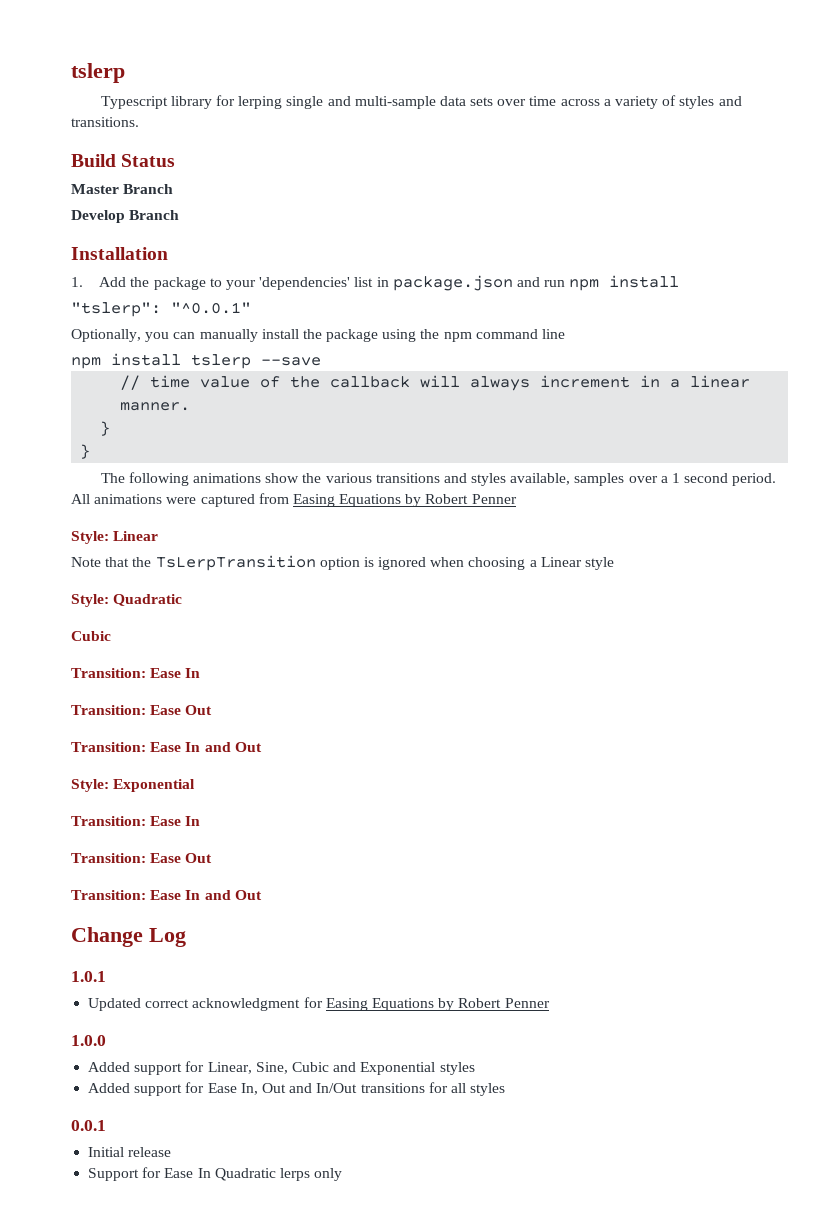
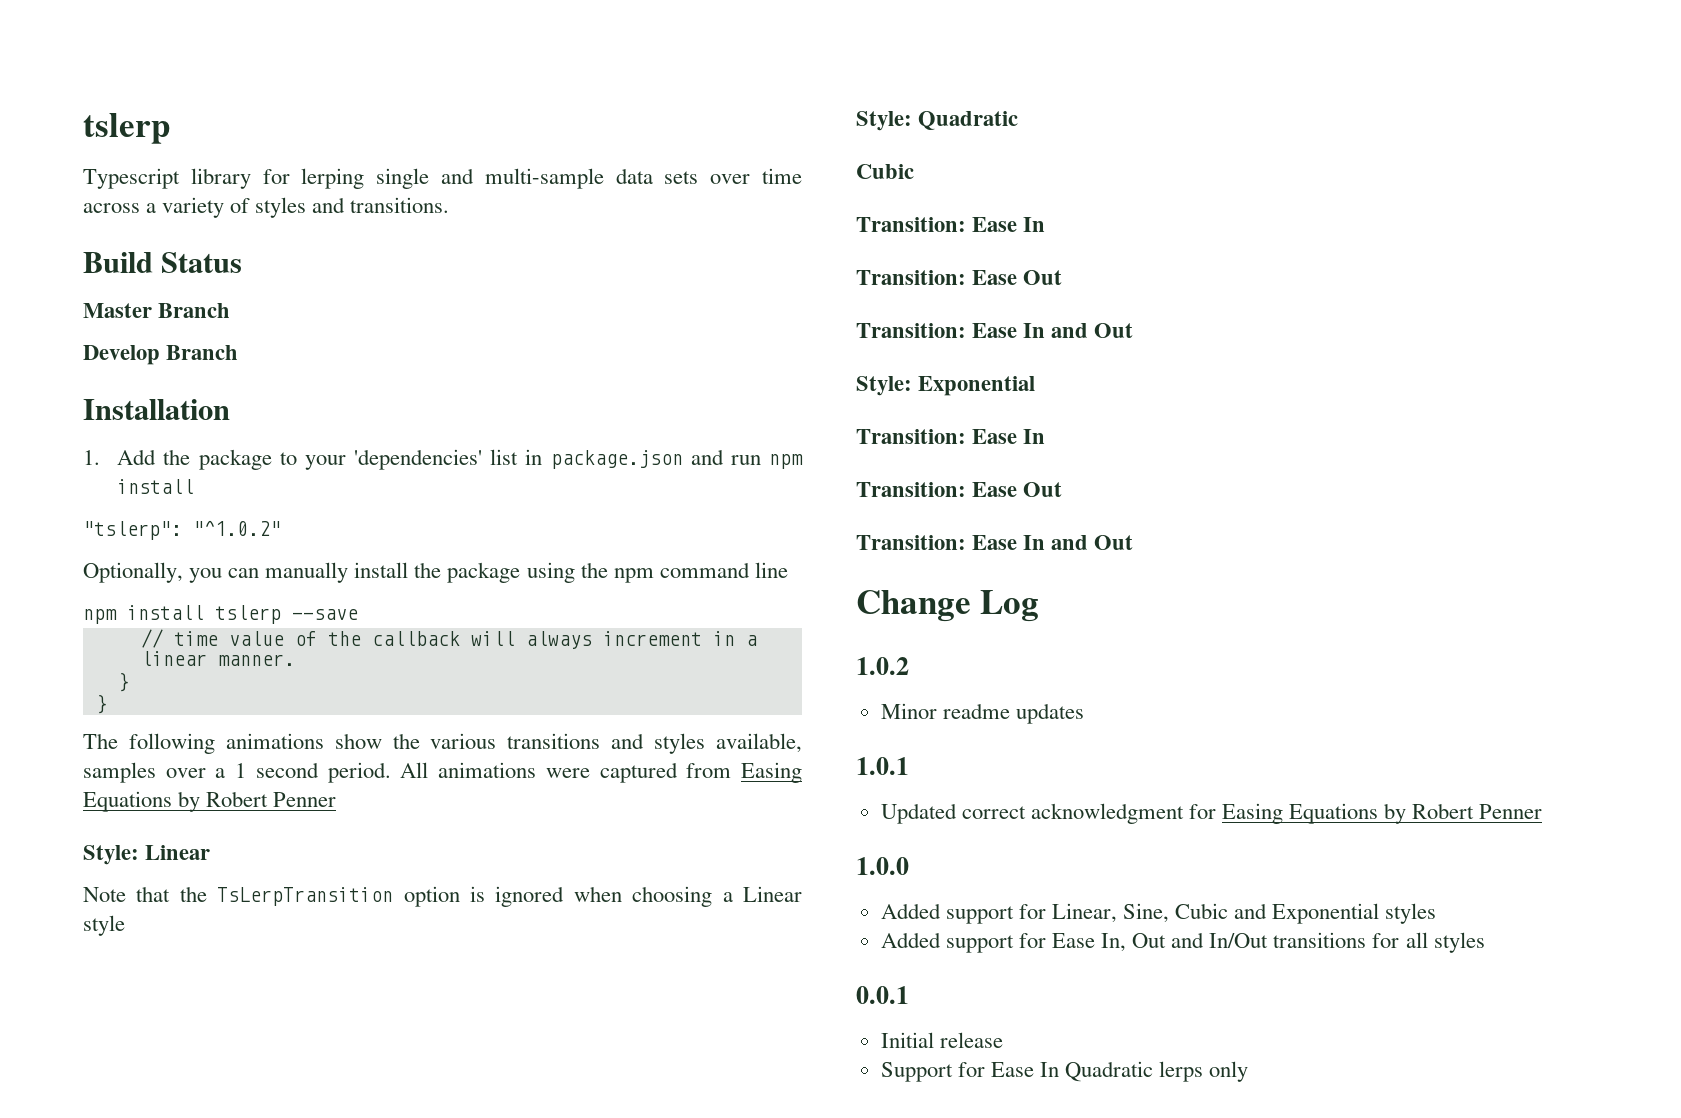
- "tslerp": "^0.0.1"
+ "tslerp": "^1.0.2"
+ 1.0.2
+ Minor readme updates

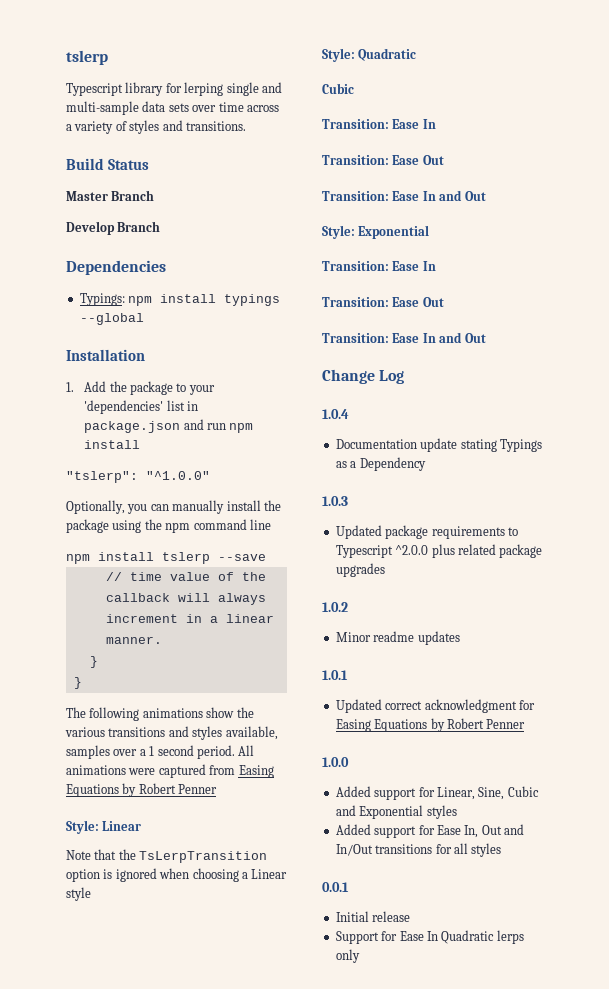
+ Dependencies
+ Typings: npm install typings --global
- "tslerp": "^1.0.2"
+ "tslerp": "^1.0.0"
+ 1.0.4
+ Documentation update stating Typings as a Dependency
+ 1.0.3
+ Updated package requirements to Typescript ^2.0.0 plus related package upgrades

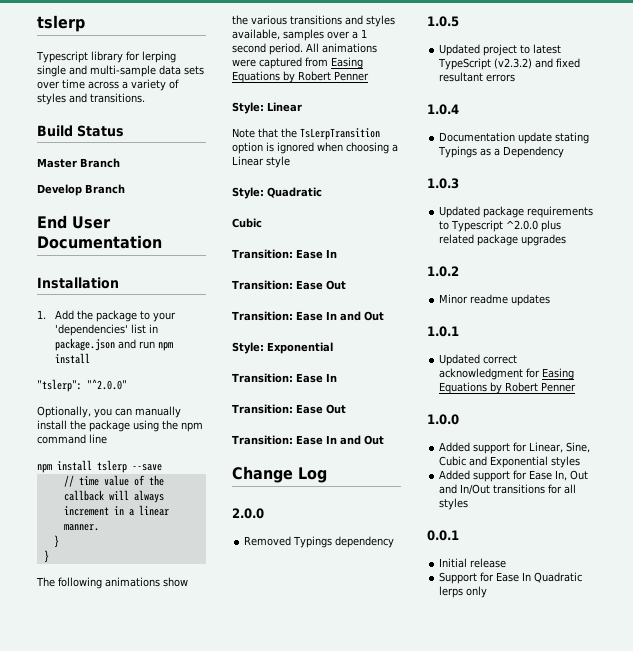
- Dependencies
- Typings: npm install typings --global
+ End User Documentation
- "tslerp": "^1.0.0"
+ "tslerp": "^2.0.0"
+ 2.0.0
+ Removed Typings dependency
+ 1.0.5
+ Updated project to latest TypeScript (v2.3.2) and fixed resultant errors

